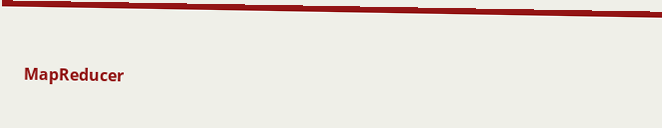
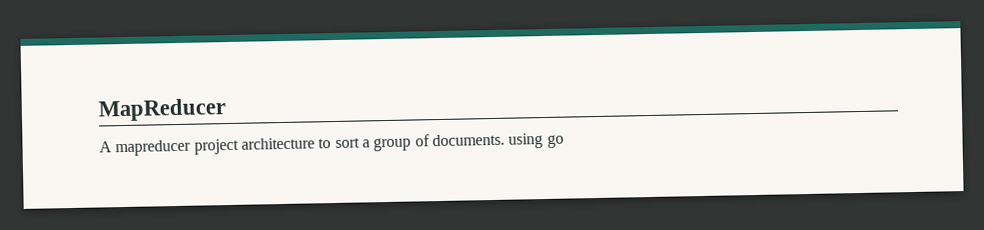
+ A mapreducer project architecture to sort a group of documents. using go

